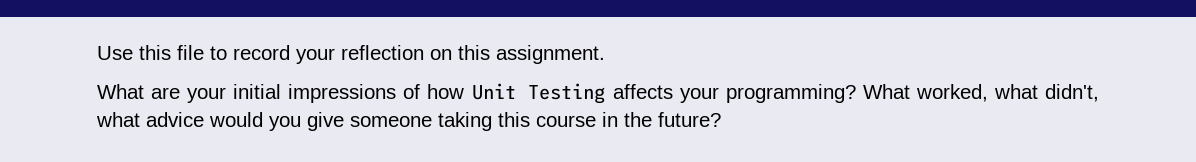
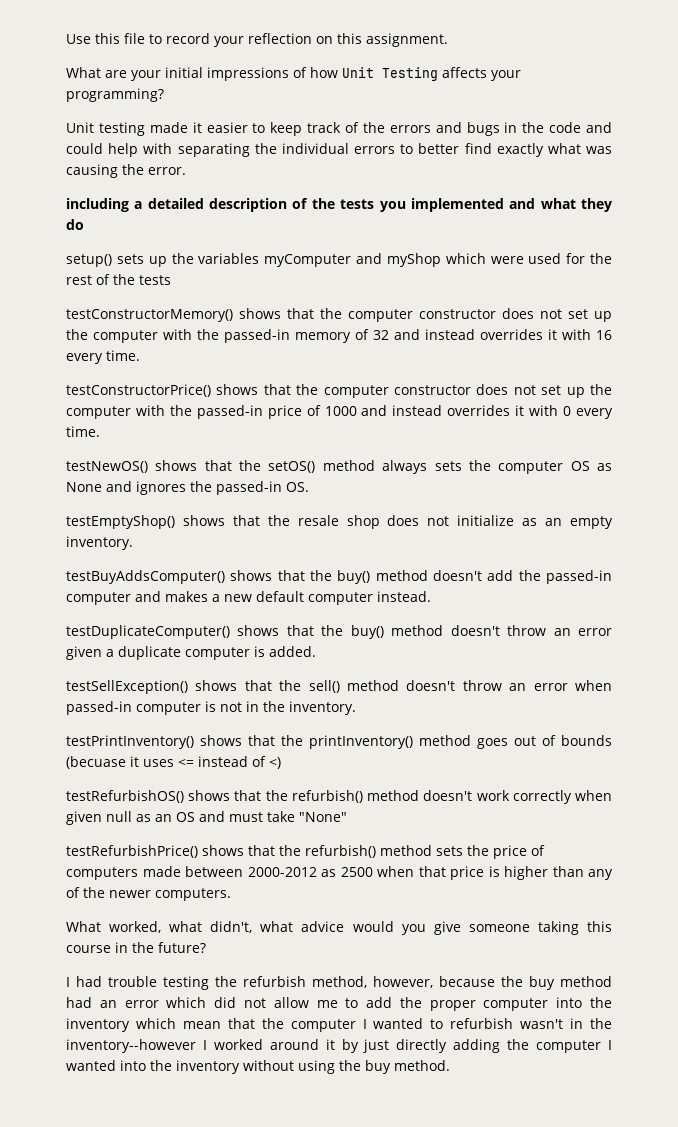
- What are your initial impressions of how Unit Testing affects your programming? What worked, what didn't, what advice would you give someone taking this course in the future?
+ What are your initial impressions of how Unit Testing affects your programming?
+ Unit testing made it easier to keep track of the errors and bugs in the code and could help with separating the individual errors to better find exactly what was causing the error.
+ including a detailed description of the tests you implemented and what they do
+ setup() sets up the variables myComputer and myShop which were used for the rest of the tests
+ testConstructorMemory() shows that the computer constructor does not set up the computer with the passed-in memory of 32 and instead overrides it with 16 every time.
+ testConstructorPrice() shows that the computer constructor does not set up the computer with the passed-in price of 1000 and instead overrides it with 0 every time.
+ testNewOS() shows that the setOS() method always sets the computer OS as None and ignores the passed-in OS.
+ testEmptyShop() shows that the resale shop does not initialize as an empty inventory.
+ testBuyAddsComputer() shows that the buy() method doesn't add the passed-in computer and makes a new default computer instead.
+ testDuplicateComputer() shows that the buy() method doesn't throw an error given a duplicate computer is added.
+ testSellException() shows that the sell() method doesn't throw an error when passed-in computer is not in the inventory.
+ testPrintInventory() shows that the printInventory() method goes out of bounds (becuase it uses <= instead of <)
+ testRefurbishOS() shows that the refurbish() method doesn't work correctly when given null as an OS and must take "None"
+ testRefurbishPrice() shows that the refurbish() method sets the price of computers made between 2000-2012 as 2500 when that price is higher than any of the newer computers.
+ What worked, what didn't, what advice would you give someone taking this course in the future?
+ I had trouble testing the refurbish method, however, because the buy method had an error which did not allow me to add the proper computer into the inventory which mean that the computer I wanted to refurbish wasn't in the inventory--however I worked around it by just directly adding the computer I wanted into the inventory without using the buy method.

